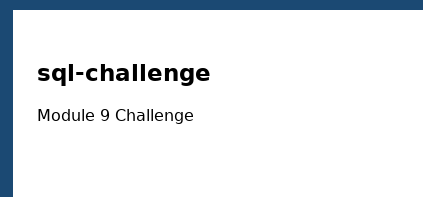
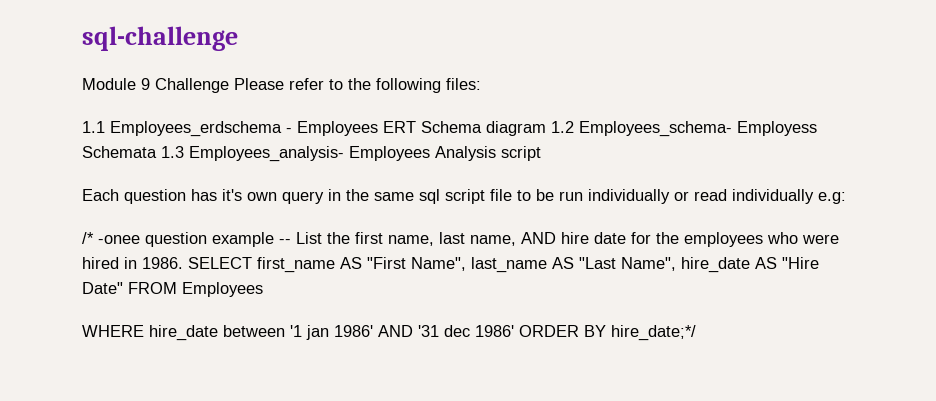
- Module 9 Challenge
+ Module 9 Challenge Please refer to the following files:
+ 1.1 Employees_erdschema - Employees ERT Schema diagram 1.2 Employees_schema- Employess Schemata 1.3 Employees_analysis- Employees Analysis script
+ Each question has it's own query in the same sql script file to be run individually or read individually e.g:
+ /* -onee question example -- List the first name, last name, AND hire date for the employees who were hired in 1986. SELECT first_name AS "First Name", last_name AS "Last Name", hire_date AS "Hire Date" FROM Employees
+ WHERE hire_date between '1 jan 1986' AND '31 dec 1986' ORDER BY hire_date;*/

